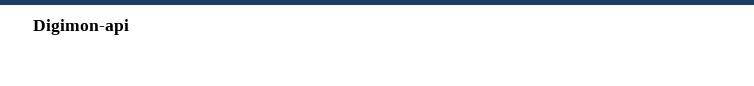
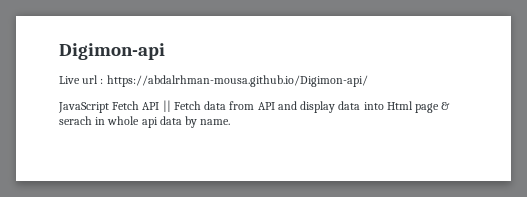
+ Live url : https://abdalrhman-mousa.github.io/Digimon-api/
+ JavaScript Fetch API || Fetch data from API and display data into Html page & serach in whole api data by name.

